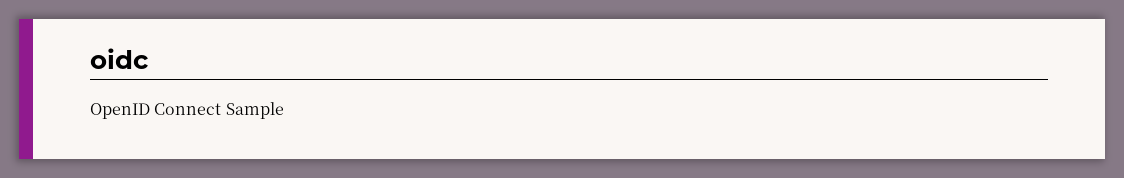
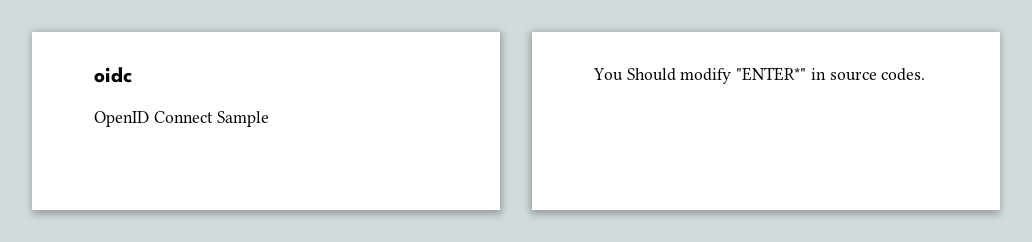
+ You Should modify "ENTER*" in source codes.

